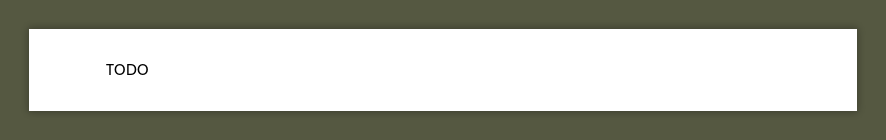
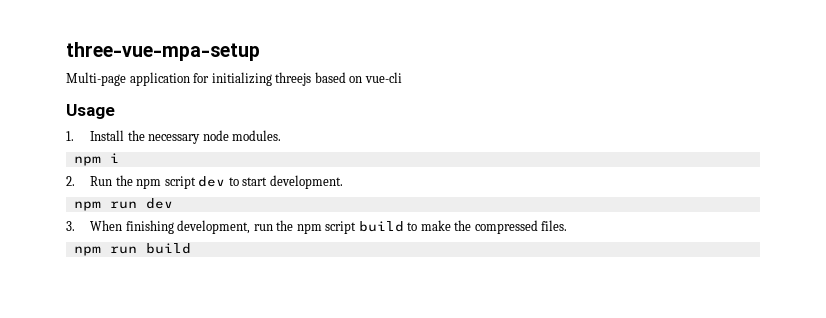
- TODO
+ three-vue-mpa-setup
+ Multi-page application for initializing threejs based on vue-cli
+ Usage
+ 1. Install the necessary node modules.
+ npm i
+ 2. Run the npm script dev to start development.
+ npm run dev
+ 3. When finishing development, run the npm script build to make the compressed files.
+ npm run build

